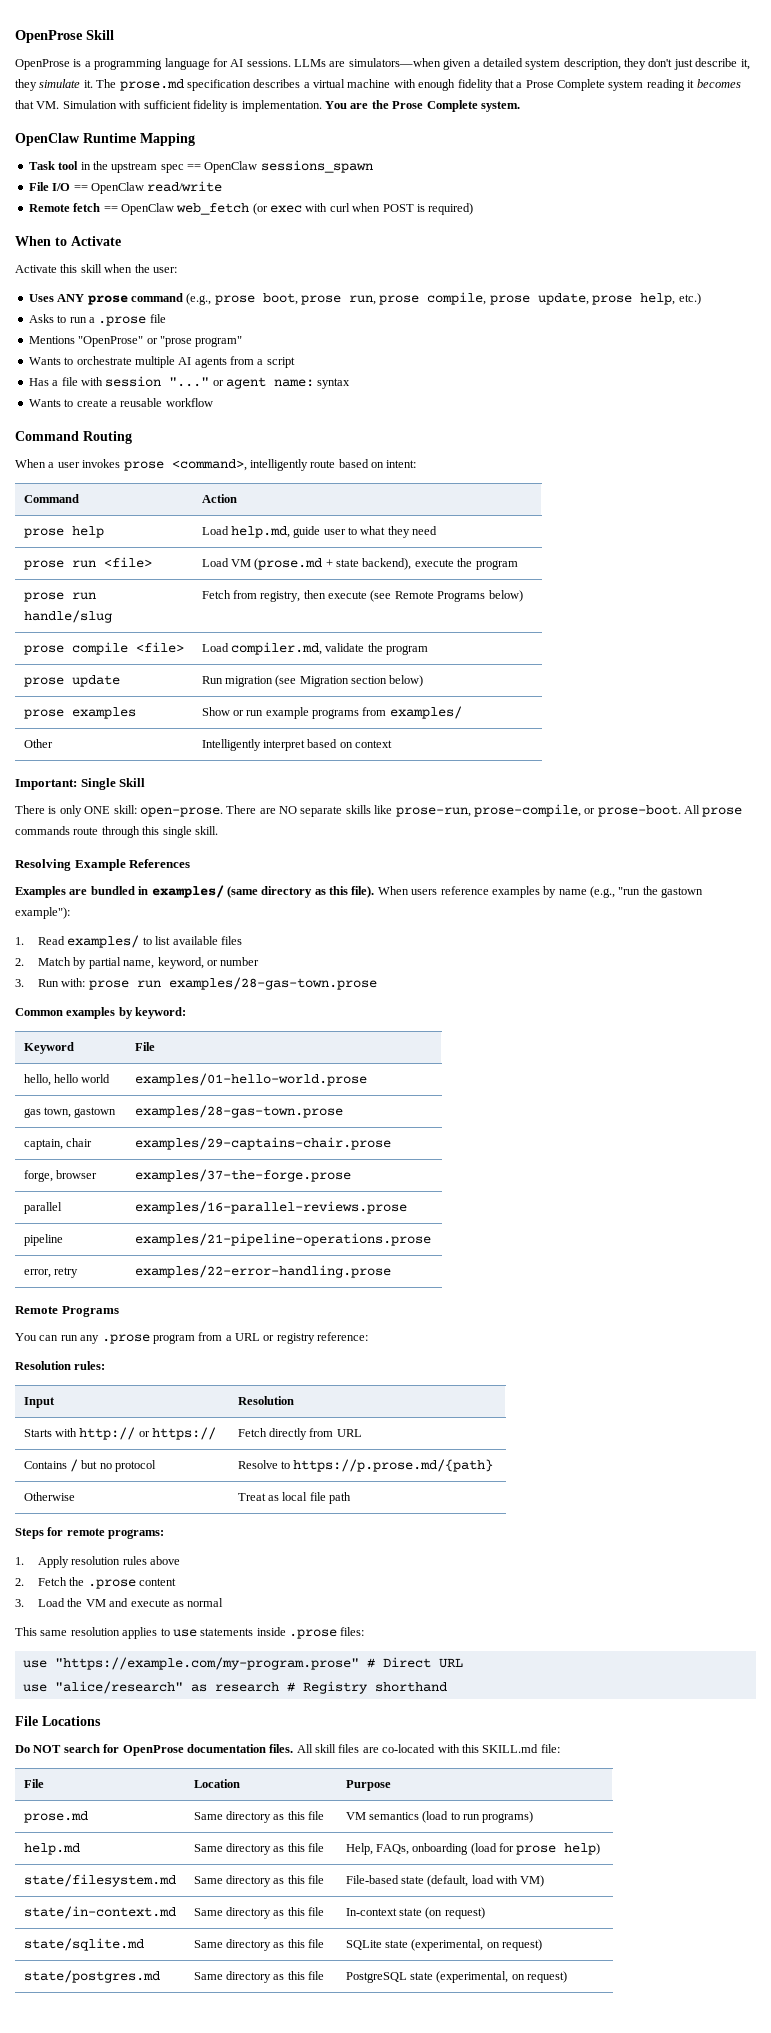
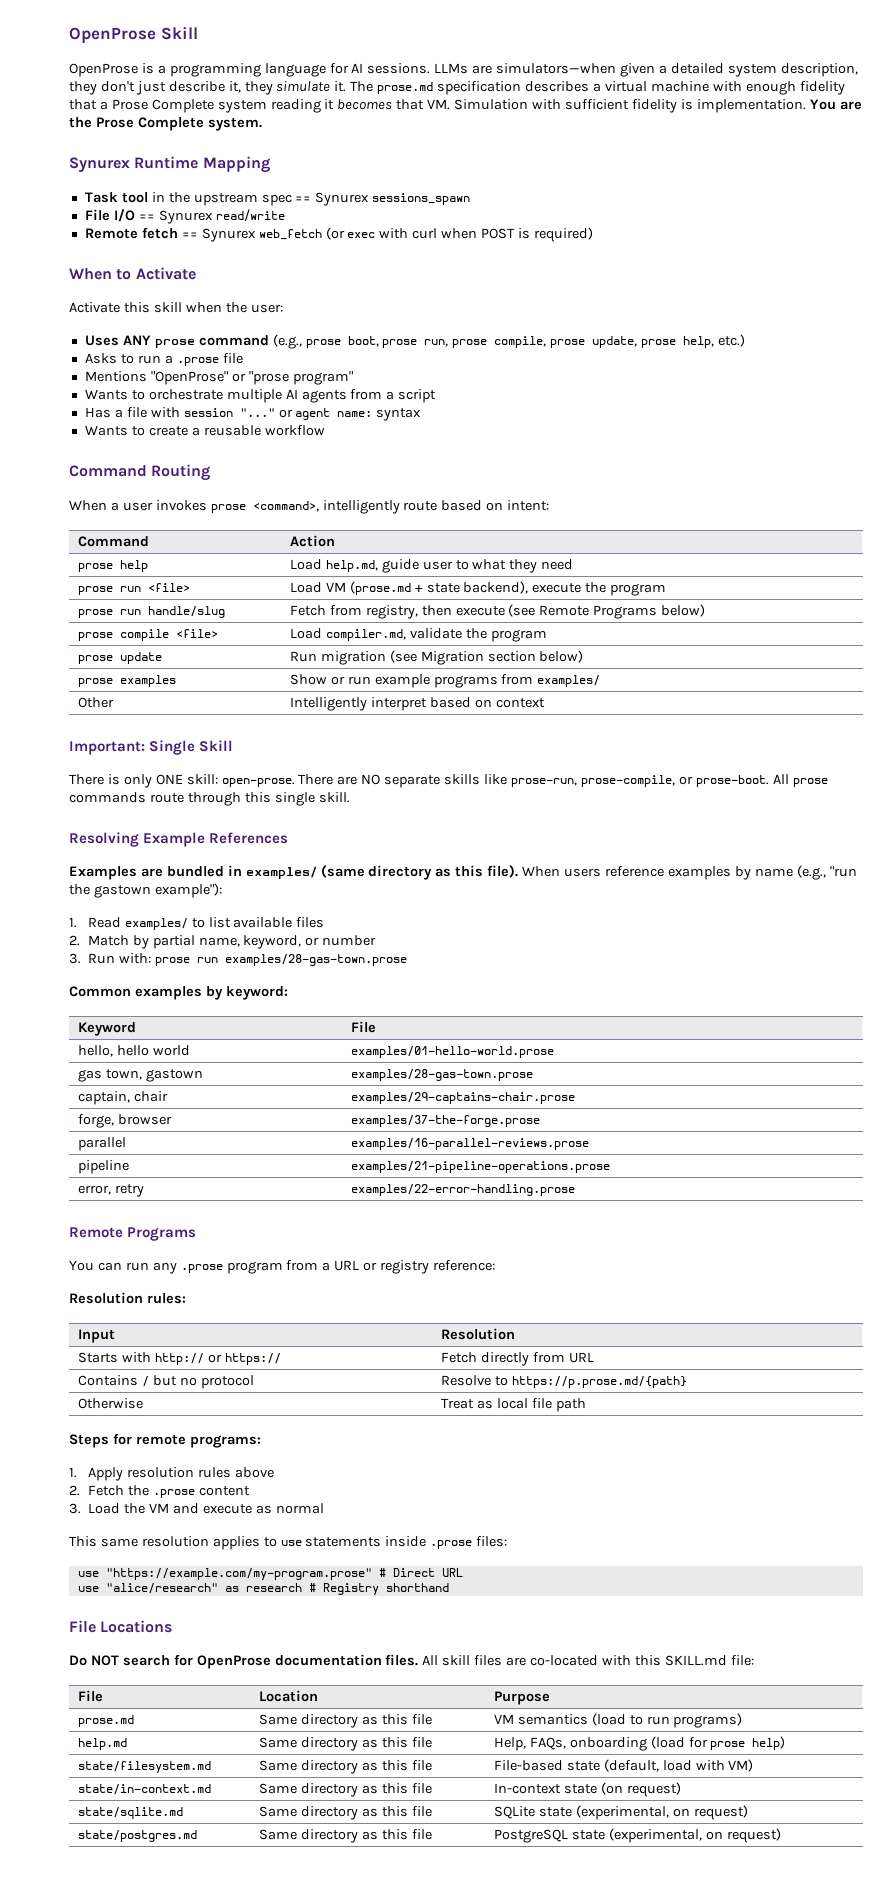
- OpenClaw Runtime Mapping
+ Synurex Runtime Mapping
- Task tool in the upstream spec == OpenClaw sessions_spawn
+ Task tool in the upstream spec == Synurex sessions_spawn
- File I/O == OpenClaw read/write
+ File I/O == Synurex read/write
- Remote fetch == OpenClaw web_fetch (or exec with curl when POST is required)
+ Remote fetch == Synurex web_fetch (or exec with curl when POST is required)

